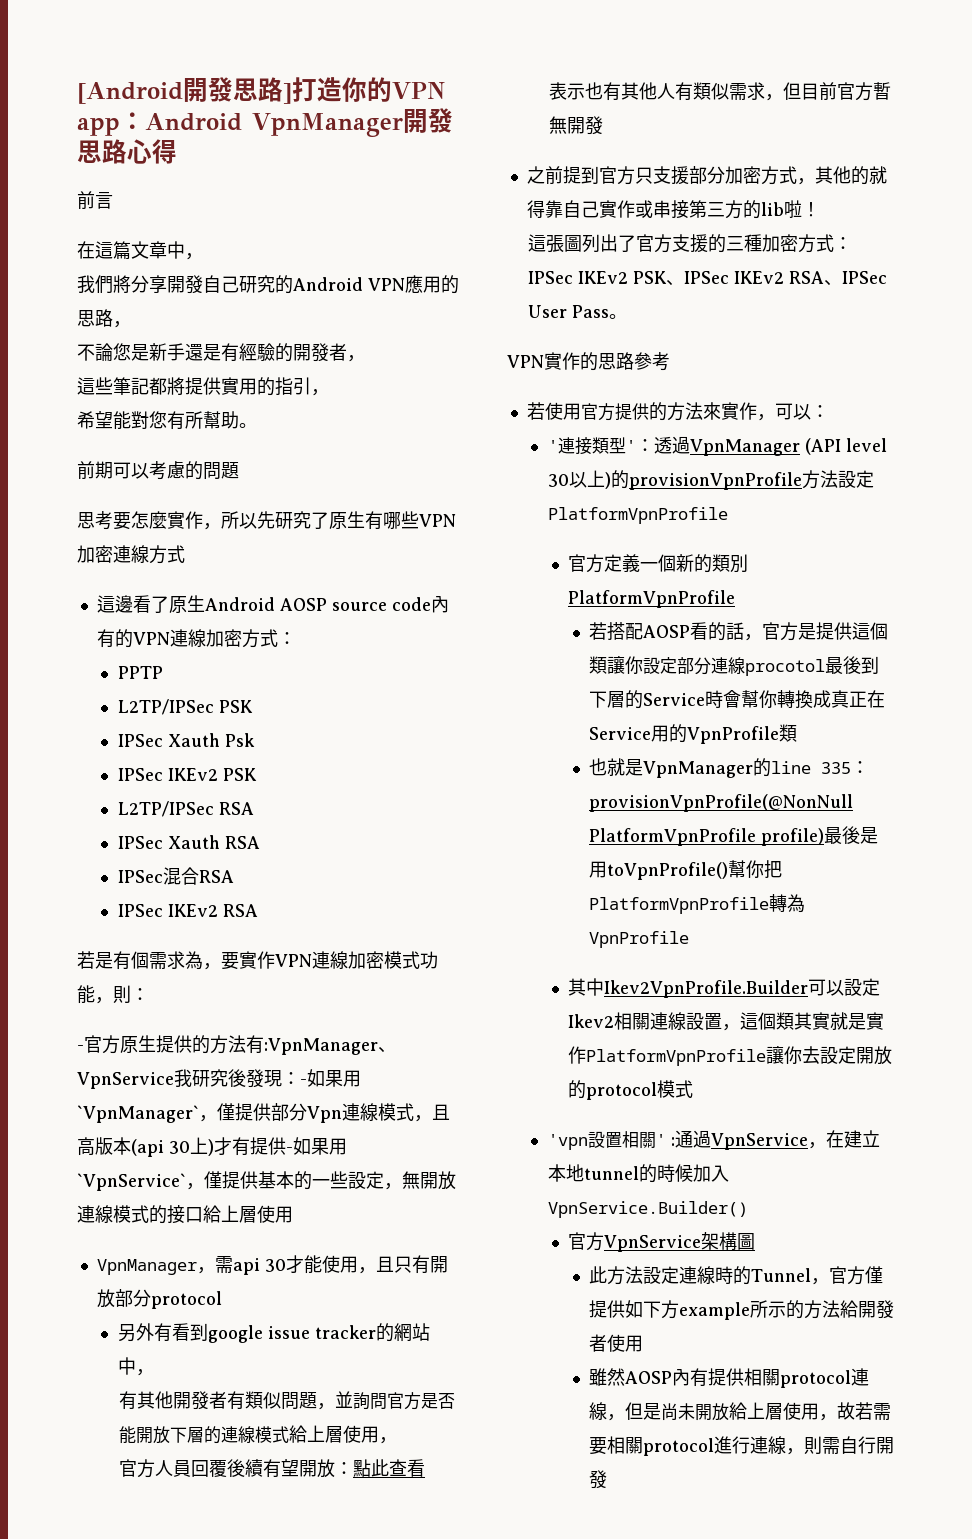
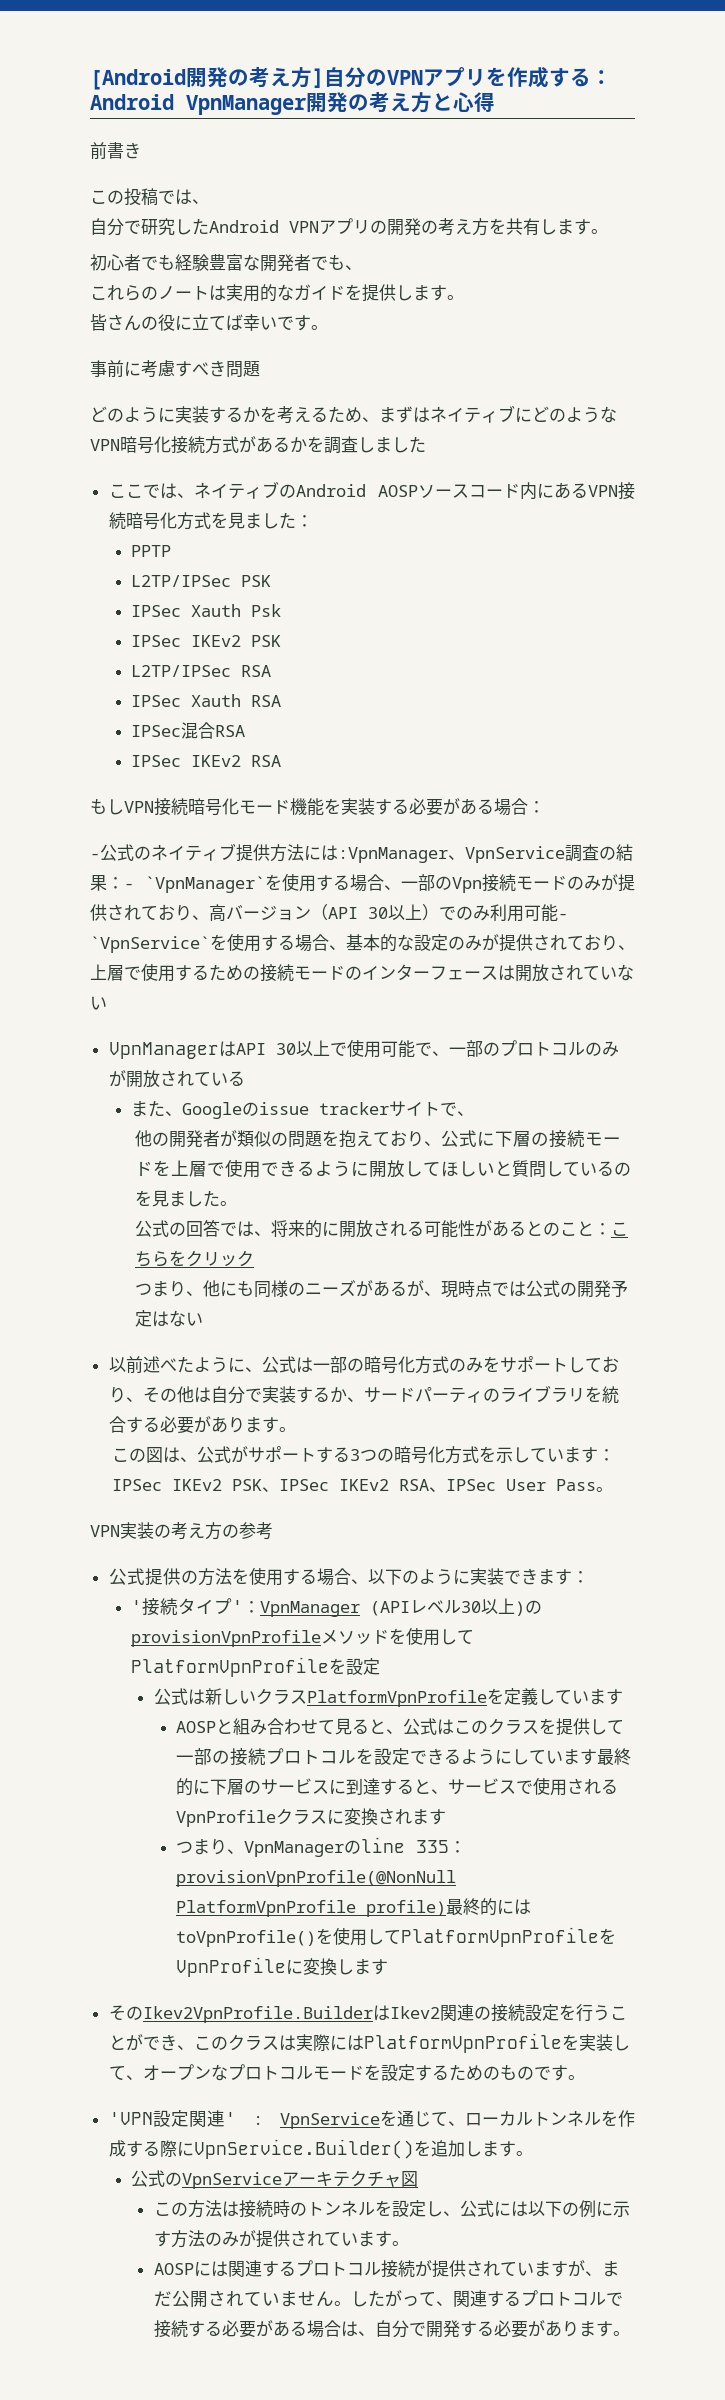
- [Android開發思路]打造你的VPN app：Android VpnManager開發思路心得
- 前言
- 在這篇文章中，
- 我們將分享開發自己研究的Android VPN應用的思路，
- 不論您是新手還是有經驗的開發者，
- 這些筆記都將提供實用的指引，
- 希望能對您有所幫助。
- 前期可以考慮的問題
- 思考要怎麼實作，所以先研究了原生有哪些VPN加密連線方式
- 這邊看了原生Android AOSP source code內有的VPN連線加密方式：
+ [Android開発の考え方]自分のVPNアプリを作成する：Android VpnManager開発の考え方と心得
+ 前書き
+ この投稿では、
+ 自分で研究したAndroid VPNアプリの開発の考え方を共有します。
+ 初心者でも経験豊富な開発者でも、
+ これらのノートは実用的なガイドを提供します。
+ 皆さんの役に立てば幸いです。
+ 事前に考慮すべき問題
+ どのように実装するかを考えるため、まずはネイティブにどのようなVPN暗号化接続方式があるかを調査しました
+ ここでは、ネイティブのAndroid AOSPソースコード内にあるVPN接続暗号化方式を見ました：
- 若是有個需求為，要實作VPN連線加密模式功能，則：
- -官方原生提供的方法有:VpnManager、VpnService我研究後發現：-如果用`VpnManager`，僅提供部分Vpn連線模式，且高版本(api 30上)才有提供-如果用`VpnService`，僅提供基本的一些設定，無開放連線模式的接口給上層使用
- VpnManager，需api 30才能使用，且只有開放部分protocol
- 另外有看到google issue tracker的網站中，
- 有其他開發者有類似問題，並詢問官方是否能開放下層的連線模式給上層使用，
- 官方人員回覆後續有望開放：點此查看
- 表示也有其他人有類似需求，但目前官方暫無開發
- 之前提到官方只支援部分加密方式，其他的就得靠自己實作或串接第三方的lib啦！
- 這張圖列出了官方支援的三種加密方式：IPSec IKEv2 PSK、IPSec IKEv2 RSA、IPSec User Pass。
+ もしVPN接続暗号化モード機能を実装する必要がある場合：
+ -公式のネイティブ提供方法には:VpnManager、VpnService調査の結果：- `VpnManager`を使用する場合、一部のVpn接続モードのみが提供されており、高バージョン（API 30以上）でのみ利用可能- `VpnService`を使用する場合、基本的な設定のみが提供されており、上層で使用するための接続モードのインターフェースは開放されていない
+ VpnManagerはAPI 30以上で使用可能で、一部のプロトコルのみが開放されている
+ また、Googleのissue trackerサイトで、
+ 他の開発者が類似の問題を抱えており、公式に下層の接続モードを上層で使用できるように開放してほしいと質問しているのを見ました。
+ 公式の回答では、将来的に開放される可能性があるとのこと：こちらをクリック
+ つまり、他にも同様のニーズがあるが、現時点では公式の開発予定はない
+ 以前述べたように、公式は一部の暗号化方式のみをサポートしており、その他は自分で実装するか、サードパーティのライブラリを統合する必要があります。
+ この図は、公式がサポートする3つの暗号化方式を示しています：IPSec IKEv2 PSK、IPSec IKEv2 RSA、IPSec User Pass。
- VPN實作的思路參考
- 若使用官方提供的方法來實作，可以：
- '連接類型'：透過VpnManager (API level 30以上)的provisionVpnProfile方法設定PlatformVpnProfile
- 官方定義一個新的類別PlatformVpnProfile
- 若搭配AOSP看的話，官方是提供這個類讓你設定部分連線procotol最後到下層的Service時會幫你轉換成真正在Service用的VpnProfile類
- 也就是VpnManager的line 335：provisionVpnProfile(@NonNull PlatformVpnProfile profile)最後是用toVpnProfile()幫你把PlatformVpnProfile轉為VpnProfile
- 其中Ikev2VpnProfile.Builder可以設定Ikev2相關連線設置，這個類其實就是實作PlatformVpnProfile讓你去設定開放的protocol模式
- 'vpn設置相關' :通過VpnService，在建立本地tunnel的時候加入VpnService.Builder()
- 官方VpnService架構圖
- 此方法設定連線時的Tunnel，官方僅提供如下方example所示的方法給開發者使用
- 雖然AOSP內有提供相關protocol連線，但是尚未開放給上層使用，故若需要相關protocol進行連線，則需自行開發
+ VPN実装の考え方の参考
+ 公式提供の方法を使用する場合、以下のように実装できます：
+ '接続タイプ'：VpnManager (APIレベル30以上)のprovisionVpnProfileメソッドを使用してPlatformVpnProfileを設定
+ 公式は新しいクラスPlatformVpnProfileを定義しています
+ AOSPと組み合わせて見ると、公式はこのクラスを提供して一部の接続プロトコルを設定できるようにしています最終的に下層のサービスに到達すると、サービスで使用されるVpnProfileクラスに変換されます
+ つまり、VpnManagerのline 335：provisionVpnProfile(@NonNull PlatformVpnProfile profile)最終的にはtoVpnProfile()を使用してPlatformVpnProfileをVpnProfileに変換します
+ そのIkev2VpnProfile.BuilderはIkev2関連の接続設定を行うことができ、このクラスは実際にはPlatformVpnProfileを実装して、オープンなプロトコルモードを設定するためのものです。
+ 'VPN設定関連' : VpnServiceを通じて、ローカルトンネルを作成する際にVpnService.Builder()を追加します。
+ 公式のVpnServiceアーキテクチャ図
+ この方法は接続時のトンネルを設定し、公式には以下の例に示す方法のみが提供されています。
+ AOSPには関連するプロトコル接続が提供されていますが、まだ公開されていません。したがって、関連するプロトコルで接続する必要がある場合は、自分で開発する必要があります。

